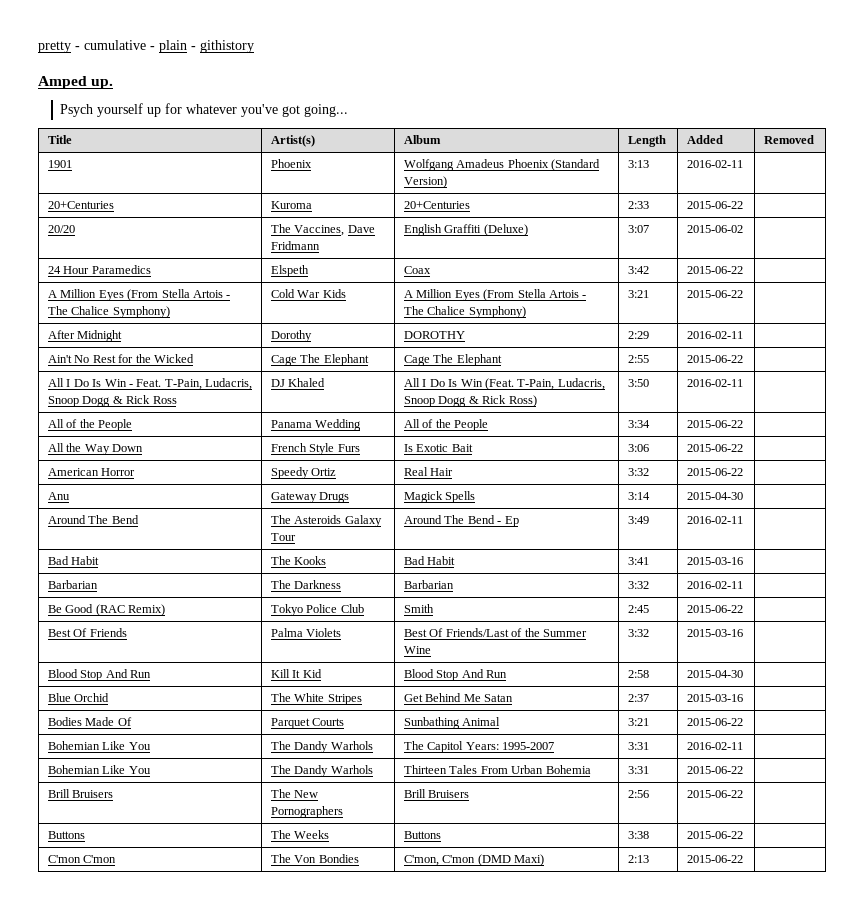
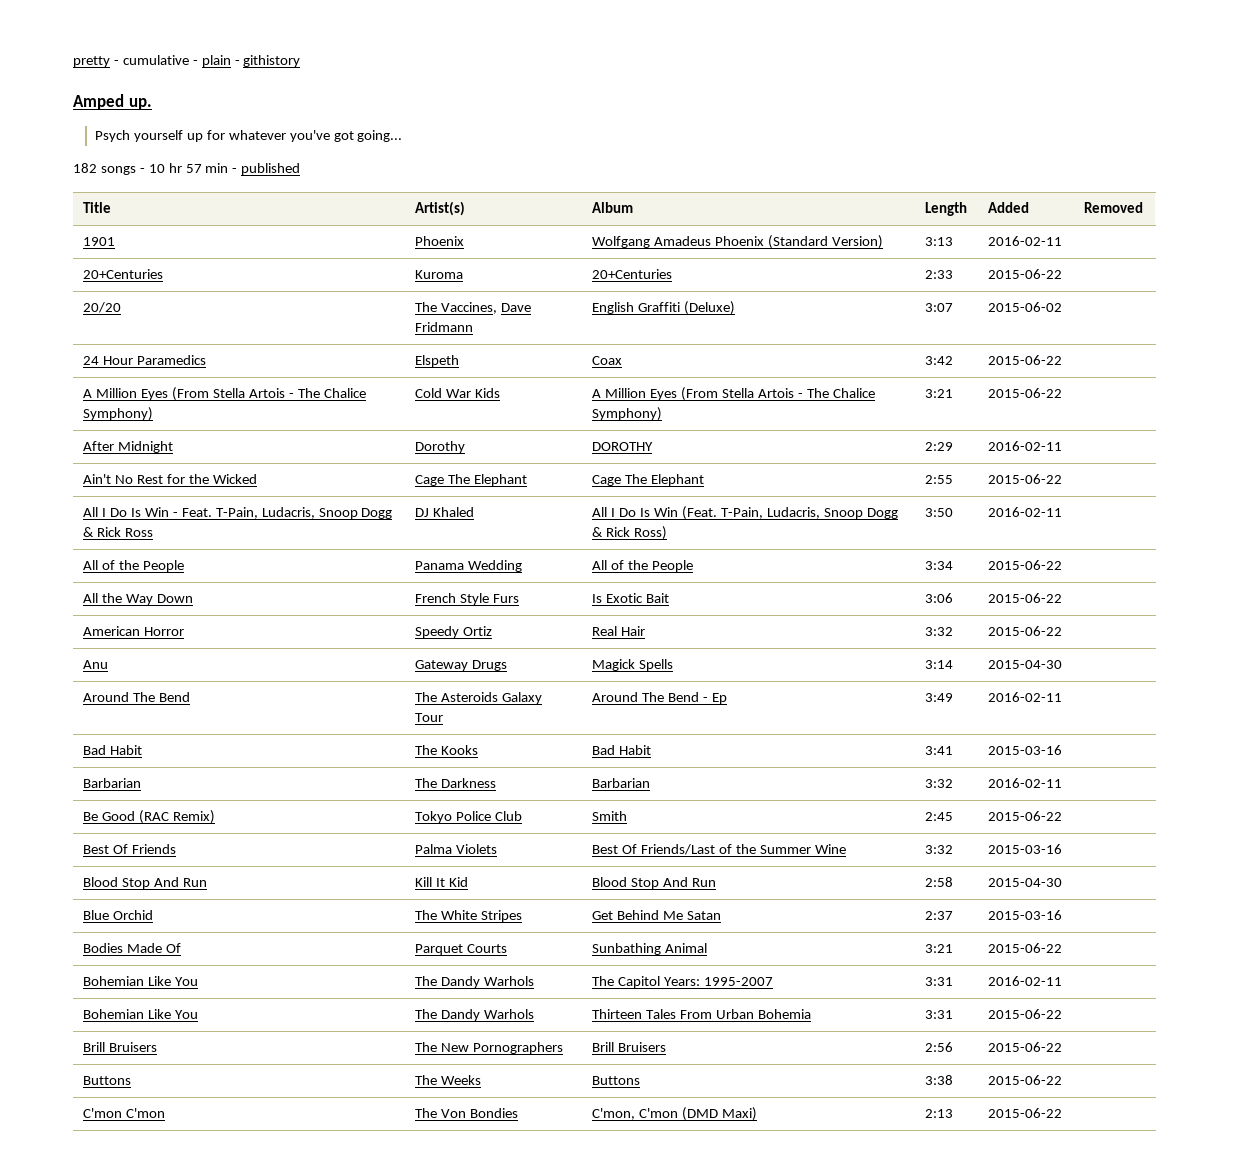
+ 182 songs - 10 hr 57 min - published

